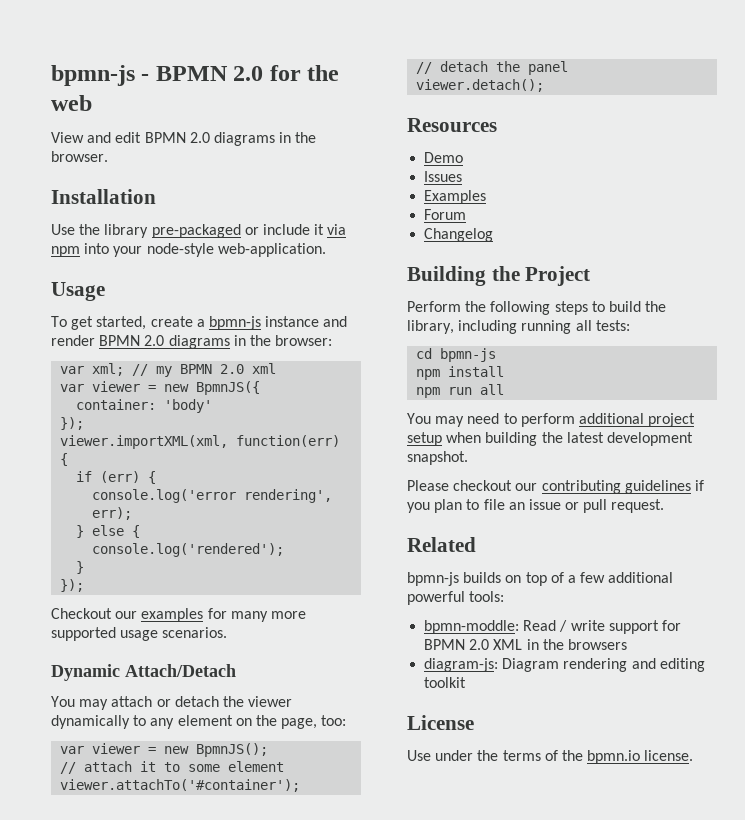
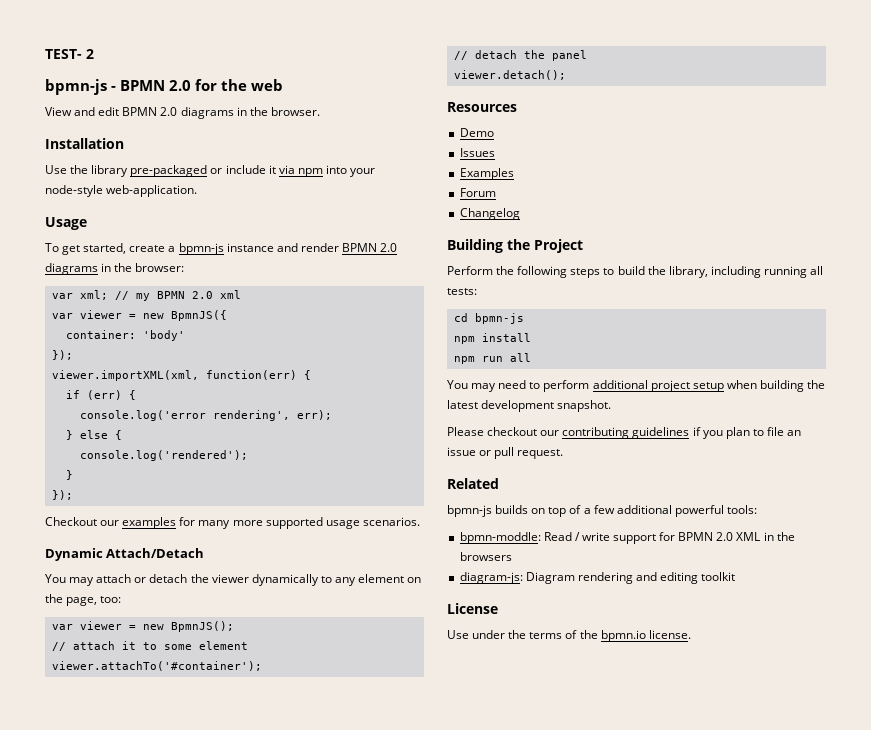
+ TEST- 2

